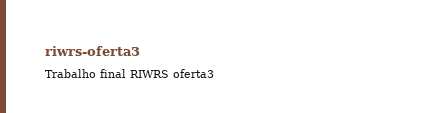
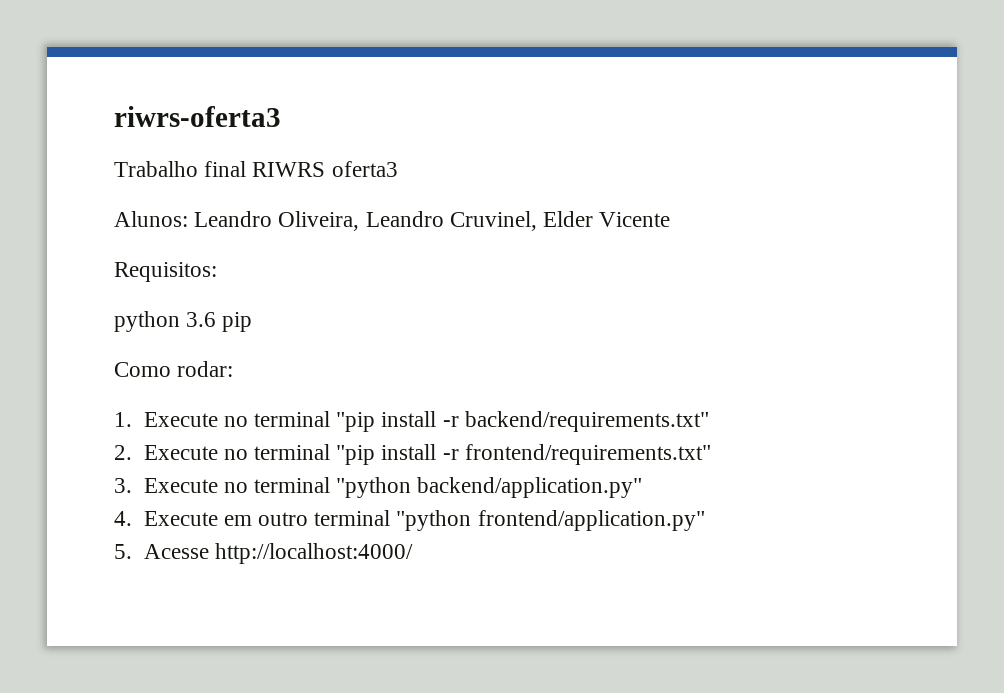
+ Alunos: Leandro Oliveira, Leandro Cruvinel, Elder Vicente
+ Requisitos:
+ python 3.6 pip
+ Como rodar:
+ 1. Execute no terminal "pip install -r backend/requirements.txt"
+ 2. Execute no terminal "pip install -r frontend/requirements.txt"
+ 3. Execute no terminal "python backend/application.py"
+ 4. Execute em outro terminal "python frontend/application.py"
+ 5. Acesse http://localhost:4000/

